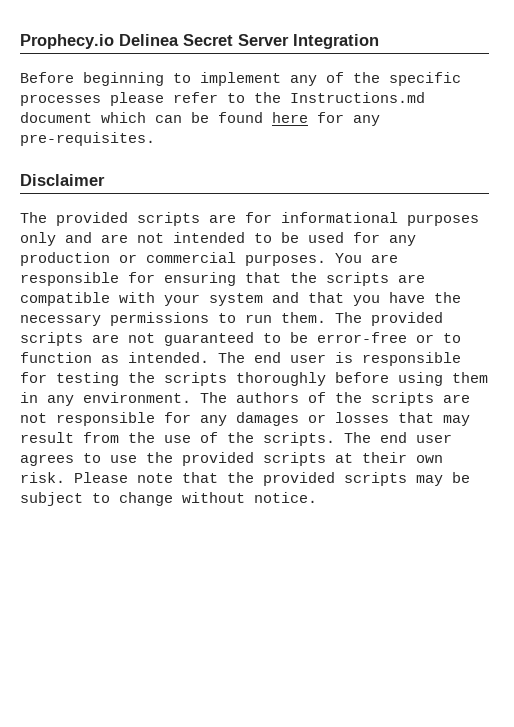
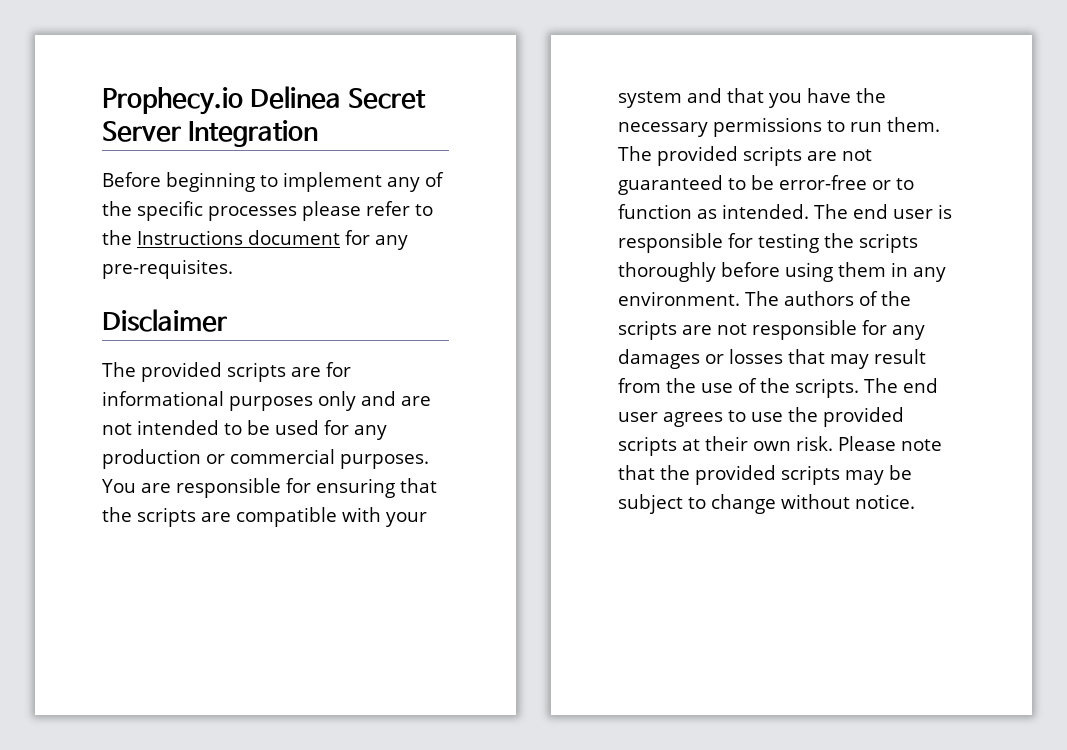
- Before beginning to implement any of the specific processes please refer to the Instructions.md document which can be found here for any pre-requisites.
+ Before beginning to implement any of the specific processes please refer to the Instructions document for any pre-requisites.

